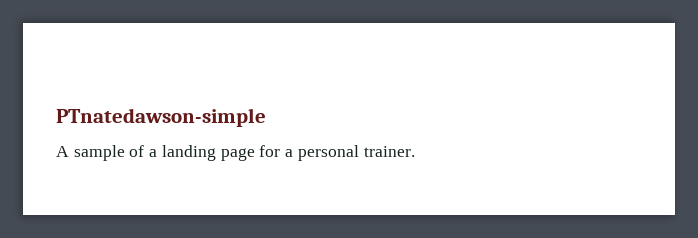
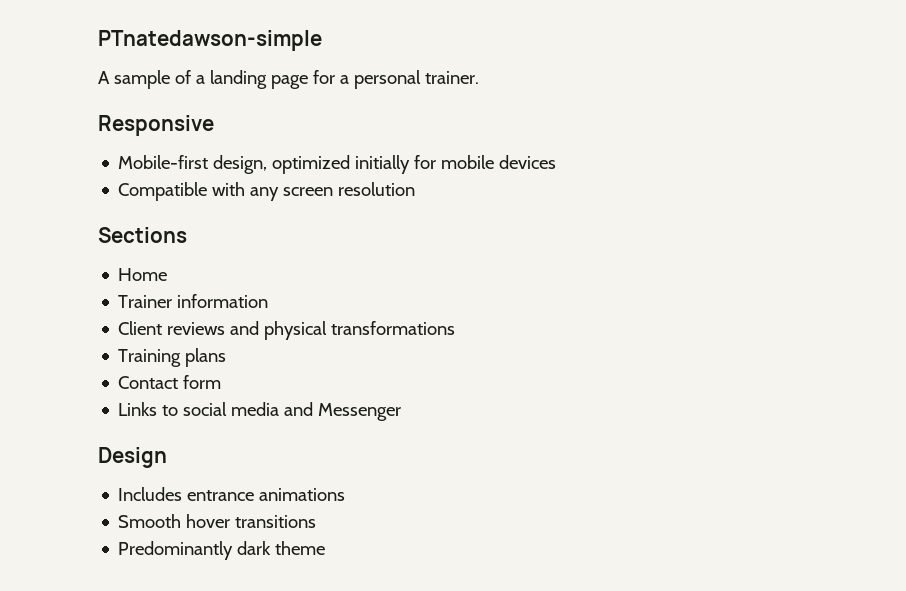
+ Responsive
+ Mobile-first design, optimized initially for mobile devices
+ Compatible with any screen resolution
+ Sections
+ Home
+ Trainer information
+ Client reviews and physical transformations
+ Training plans
+ Contact form
+ Links to social media and Messenger
+ Design
+ Includes entrance animations
+ Smooth hover transitions
+ Predominantly dark theme

